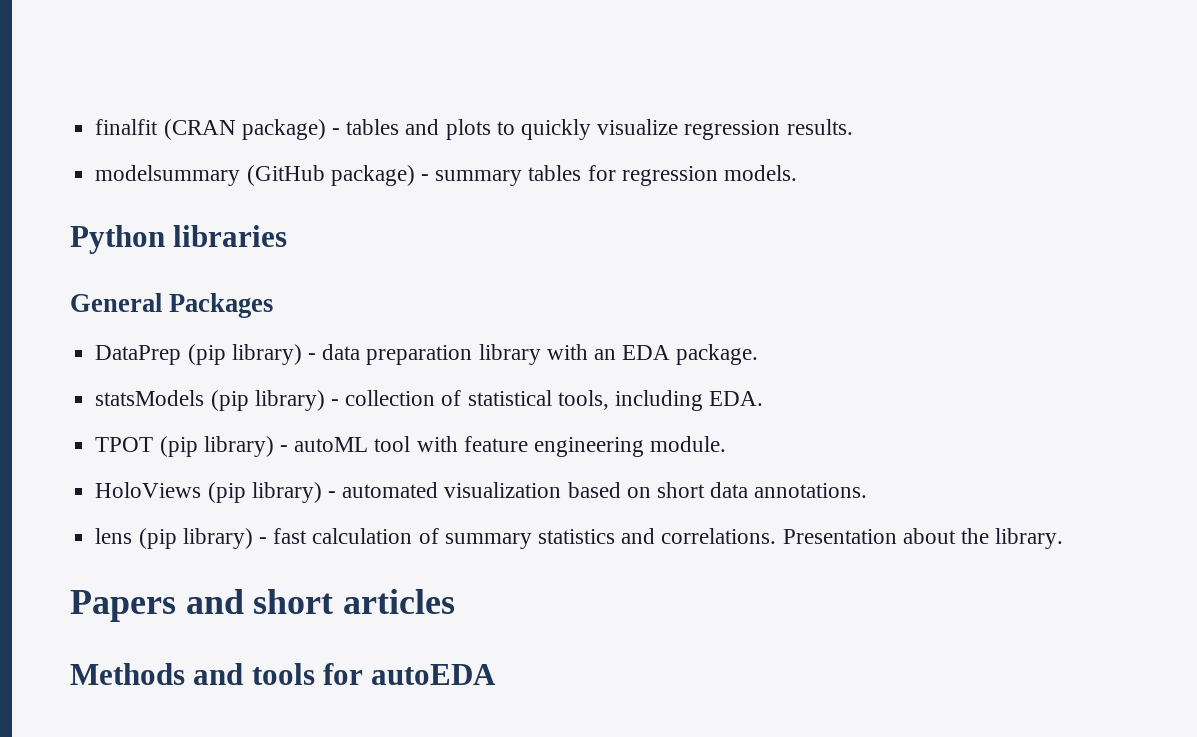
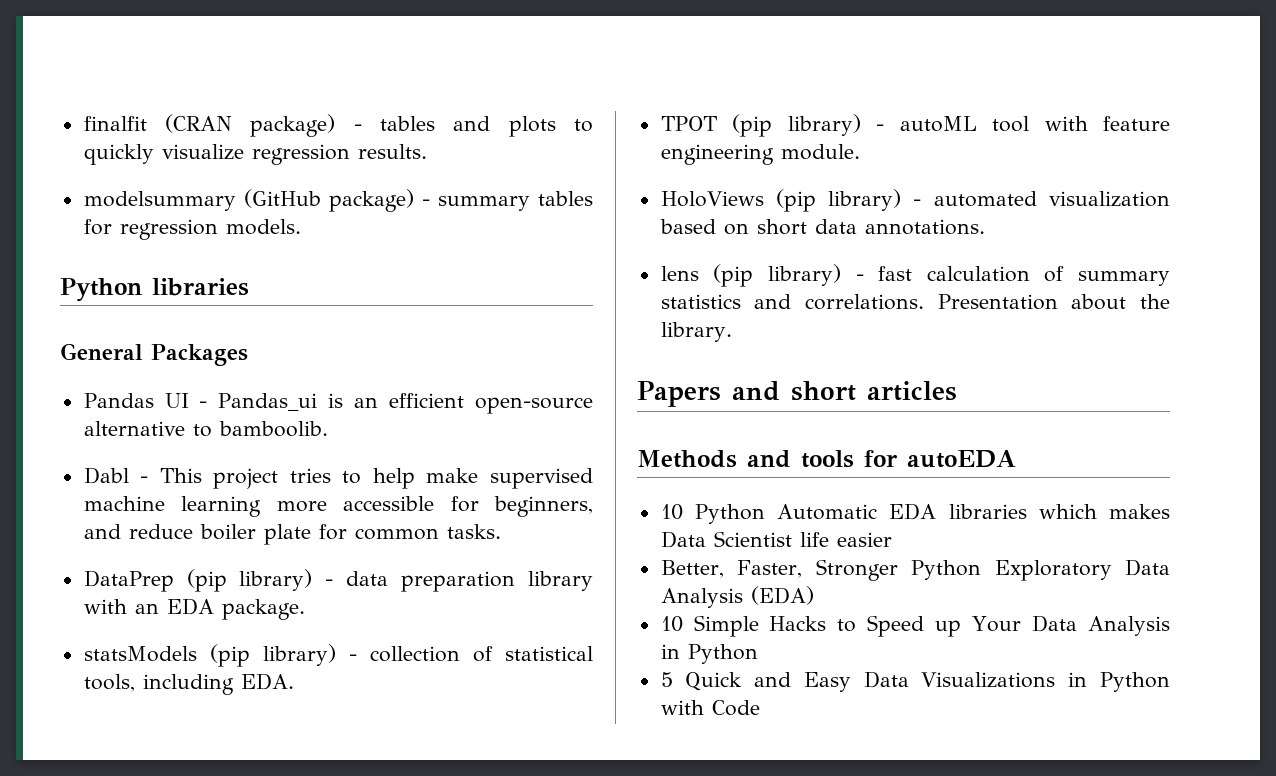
+ Pandas UI - Pandas_ui is an efficient open-source alternative to bamboolib.
+ Dabl - This project tries to help make supervised machine learning more accessible for beginners, and reduce boiler plate for common tasks.
+ 10 Python Automatic EDA libraries which makes Data Scientist life easier
+ Better, Faster, Stronger Python Exploratory Data Analysis (EDA)
+ 10 Simple Hacks to Speed up Your Data Analysis in Python
+ 5 Quick and Easy Data Visualizations in Python with Code

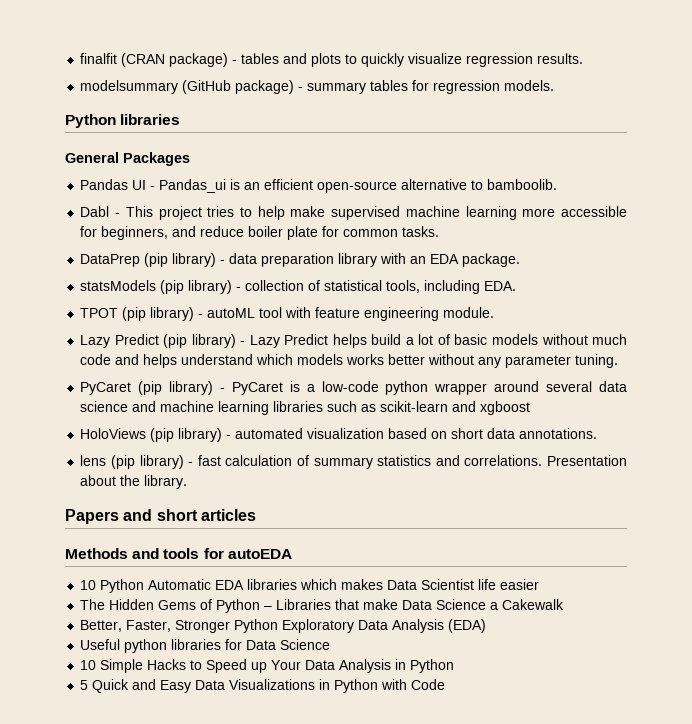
+ Lazy Predict (pip library) - Lazy Predict helps build a lot of basic models without much code and helps understand which models works better without any parameter tuning.
+ PyCaret (pip library) - PyCaret is a low-code python wrapper around several data science and machine learning libraries such as scikit-learn and xgboost
+ The Hidden Gems of Python – Libraries that make Data Science a Cakewalk
+ Useful python libraries for Data Science

